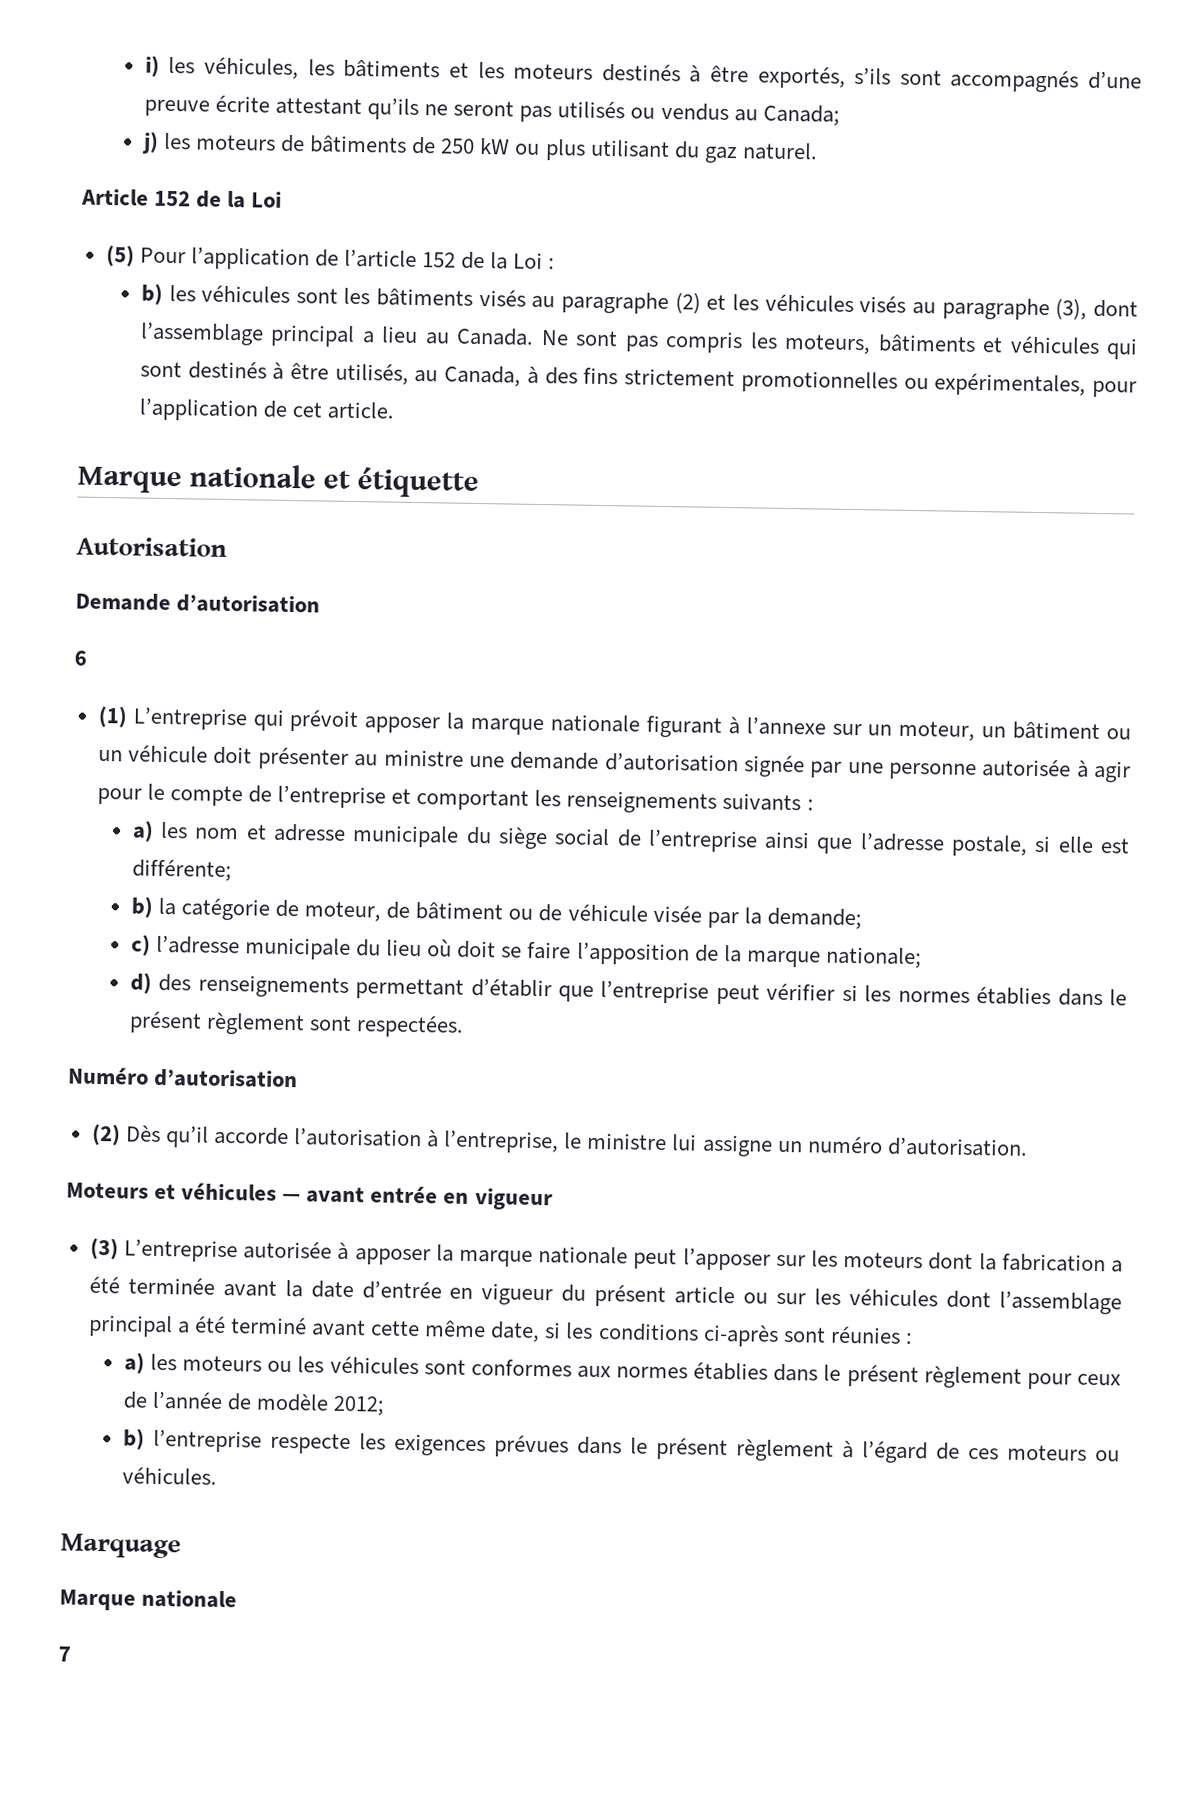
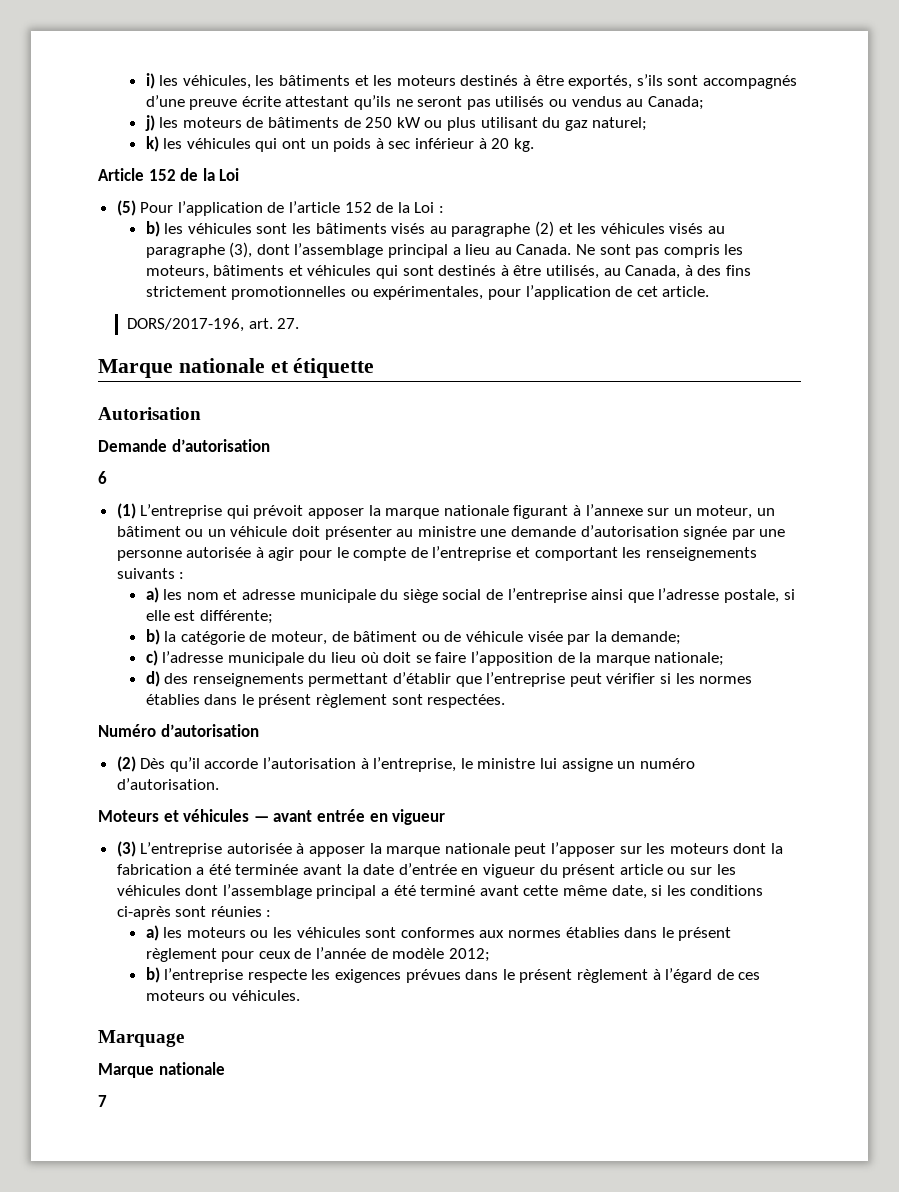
- j) les moteurs de bâtiments de 250 kW ou plus utilisant du gaz naturel.
+ j) les moteurs de bâtiments de 250 kW ou plus utilisant du gaz naturel;
+ k) les véhicules qui ont un poids à sec inférieur à 20 kg.
+ DORS/2017-196, art. 27.

